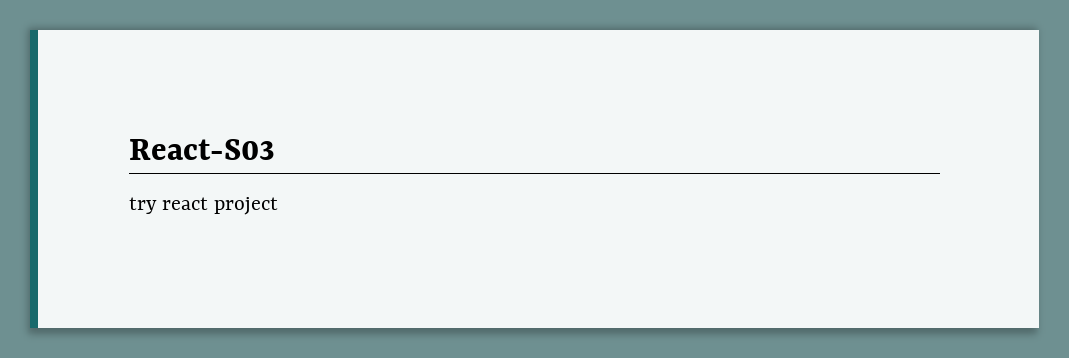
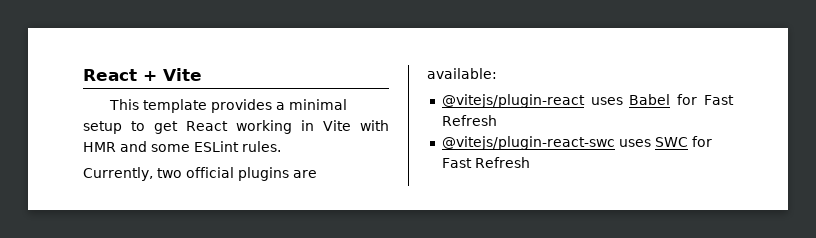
- React-S03
- try react project
+ React + Vite
+ This template provides a minimal setup to get React working in Vite with HMR and some ESLint rules.
+ Currently, two official plugins are available:
+ @vitejs/plugin-react uses Babel for Fast Refresh
+ @vitejs/plugin-react-swc uses SWC for Fast Refresh

